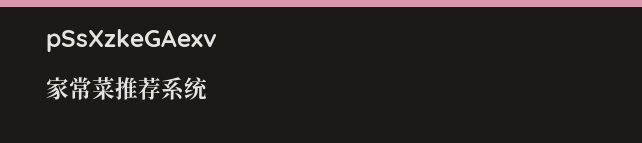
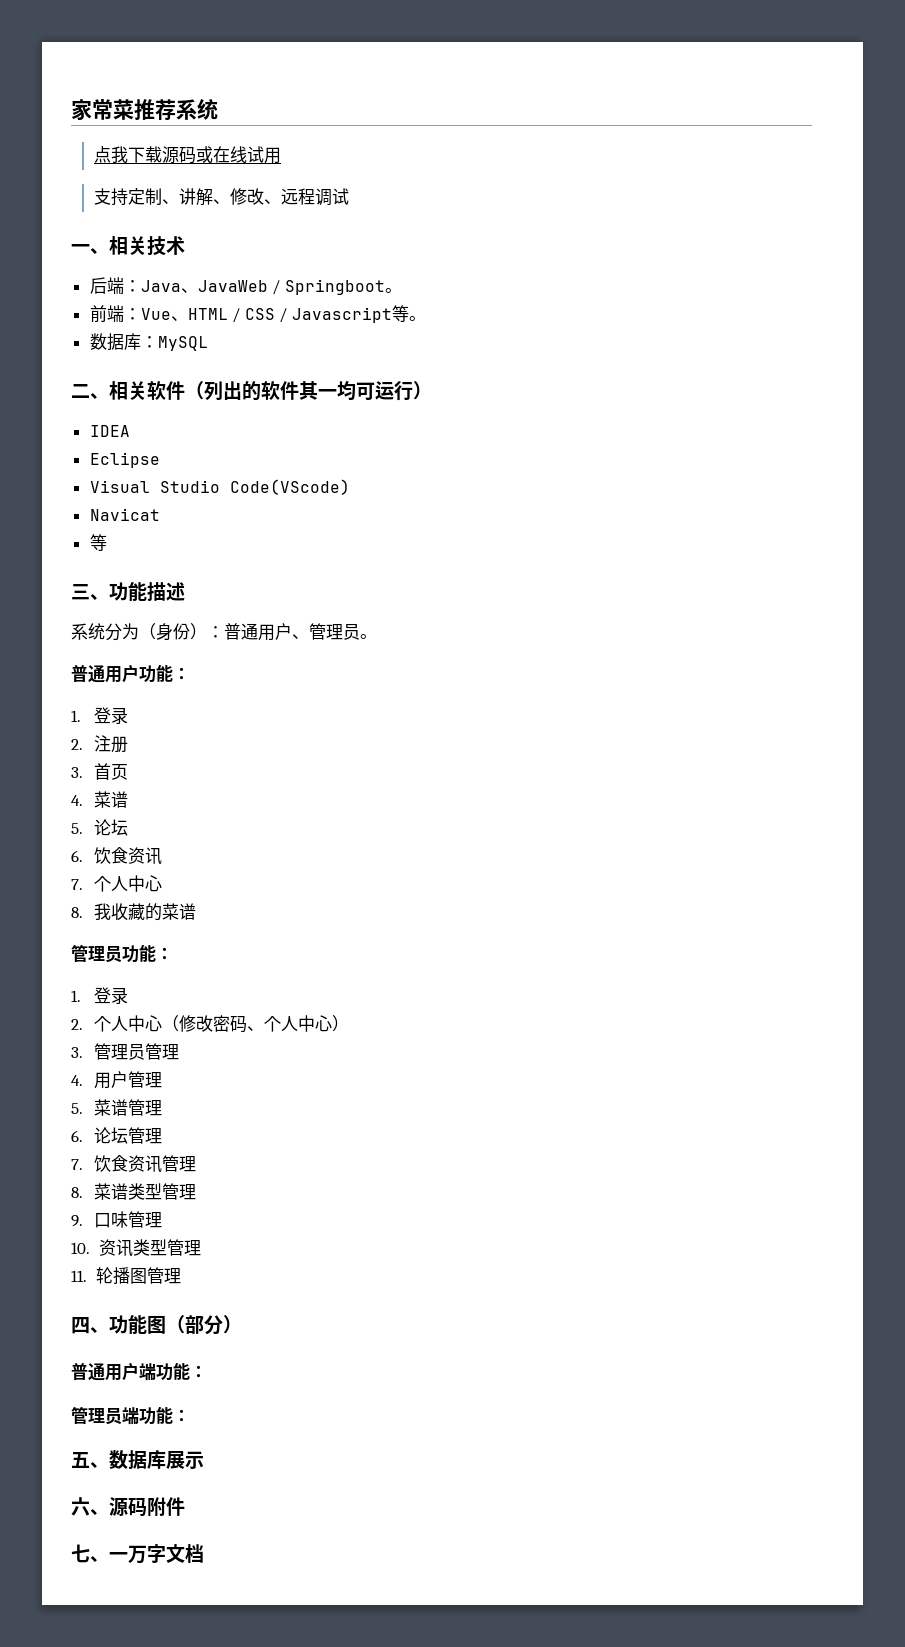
- pSsXzkeGAexv
+ 点我下载源码或在线试用
+ 支持定制、讲解、修改、远程调试
+ 一、相关技术
+ 后端：Java、JavaWeb / Springboot。
+ 前端：Vue、HTML / CSS / Javascript等。
+ 数据库：MySQL
+ 二、相关软件（列出的软件其一均可运行）
+ IDEA
+ Eclipse
+ Visual Studio Code(VScode)
+ Navicat
+ 等
+ 三、功能描述
+ 系统分为（身份）：普通用户、管理员。
+ 普通用户功能：
+ 1.登录
+ 2.注册
+ 3.首页
+ 4.菜谱
+ 5.论坛
+ 6.饮食资讯
+ 7.个人中心
+ 8.我收藏的菜谱
+ 管理员功能：
+ 1.登录
+ 2.个人中心（修改密码、个人中心）
+ 3.管理员管理
+ 4.用户管理
+ 5.菜谱管理
+ 6.论坛管理
+ 7.饮食资讯管理
+ 8.菜谱类型管理
+ 9.口味管理
+ 10.资讯类型管理
+ 11.轮播图管理
+ 四、功能图（部分）
+ 普通用户端功能：
+ 管理员端功能：
+ 五、数据库展示
+ 六、源码附件
+ 七、一万字文档

